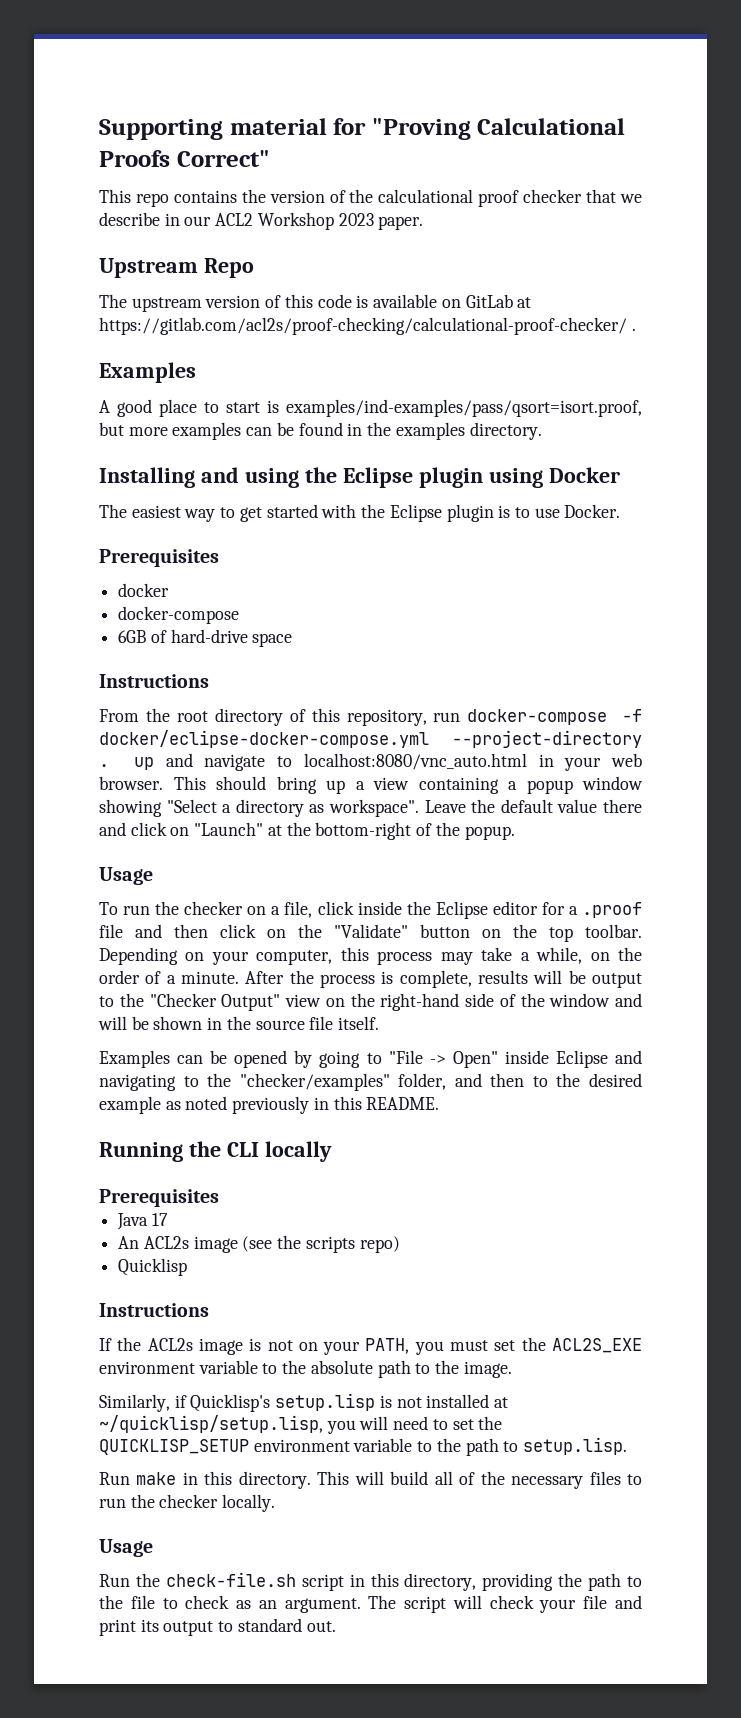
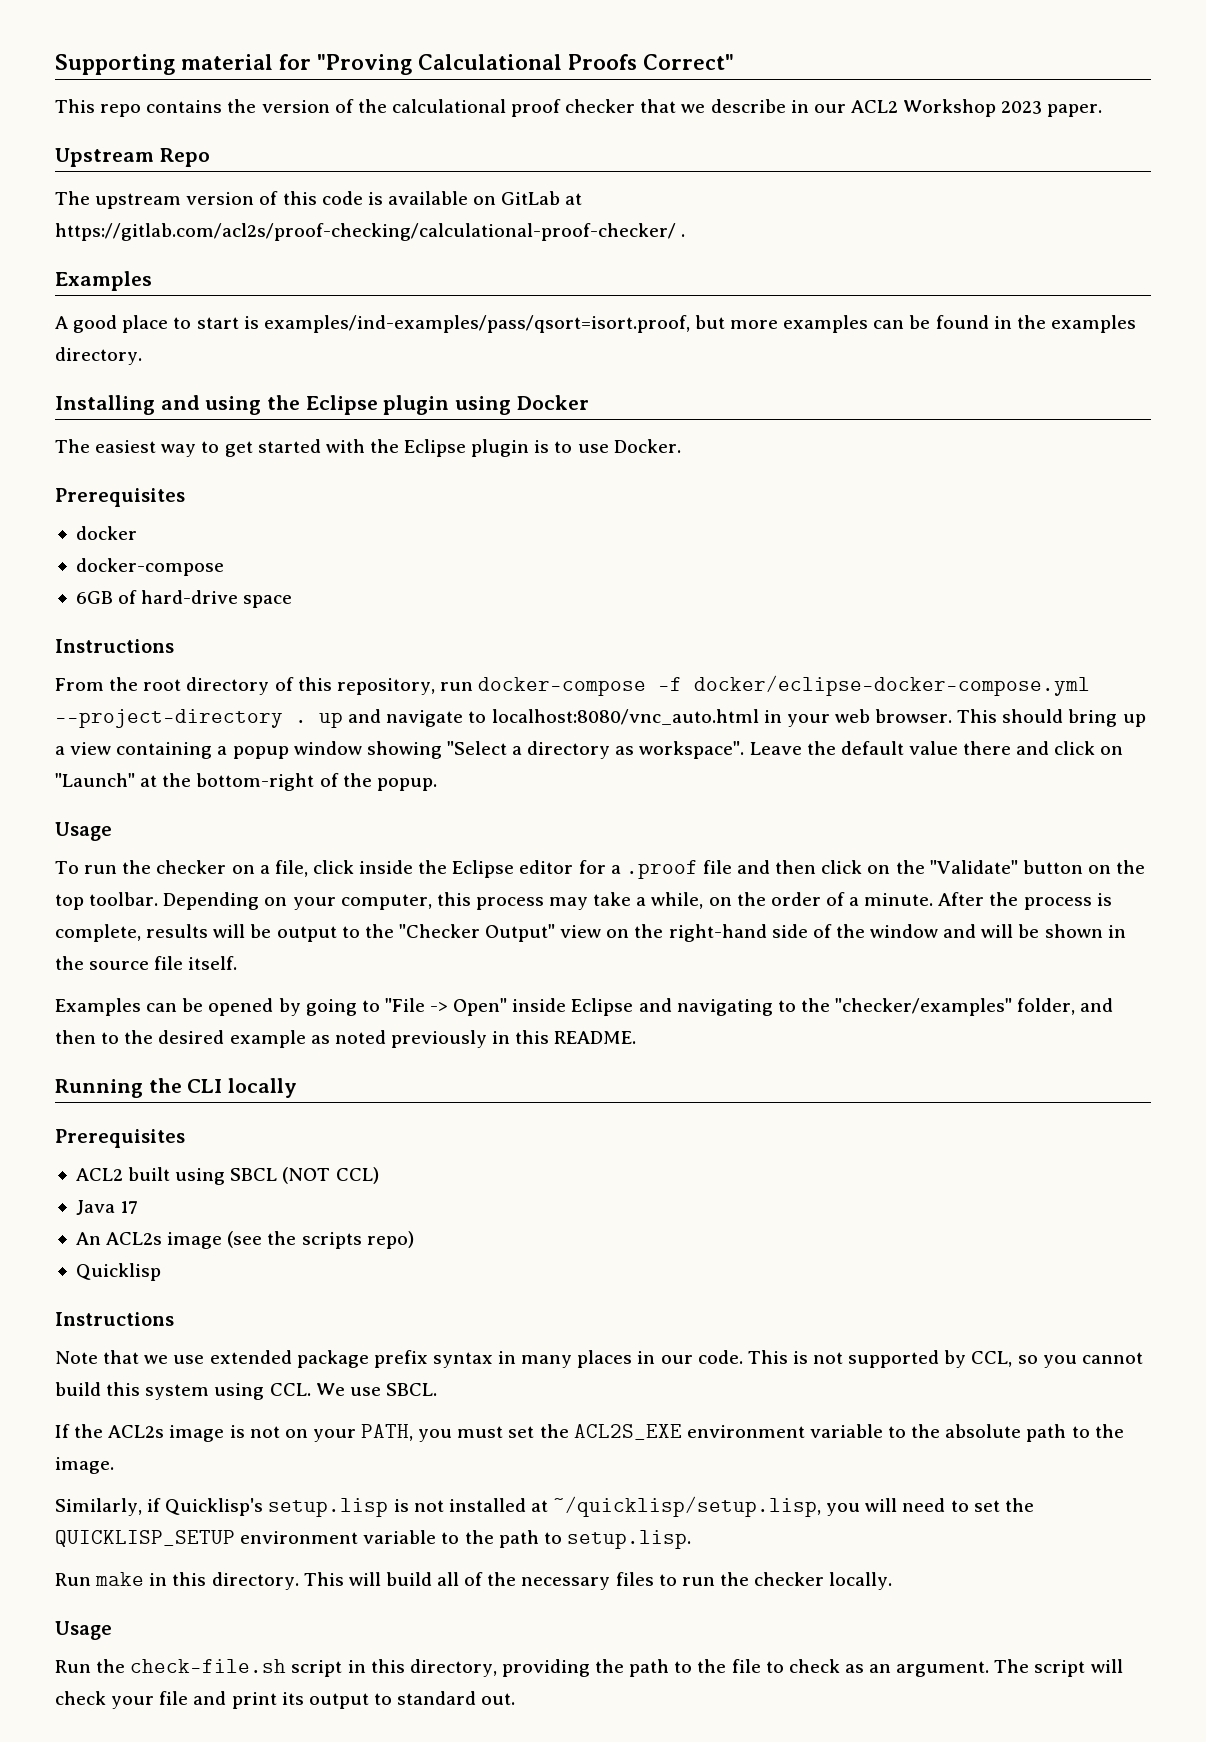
+ ACL2 built using SBCL (NOT CCL)
+ Note that we use extended package prefix syntax in many places in our code. This is not supported by CCL, so you cannot build this system using CCL. We use SBCL.

